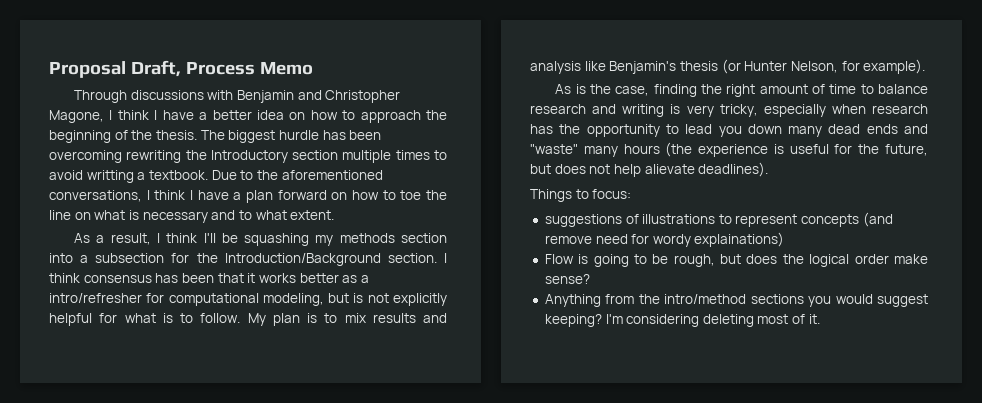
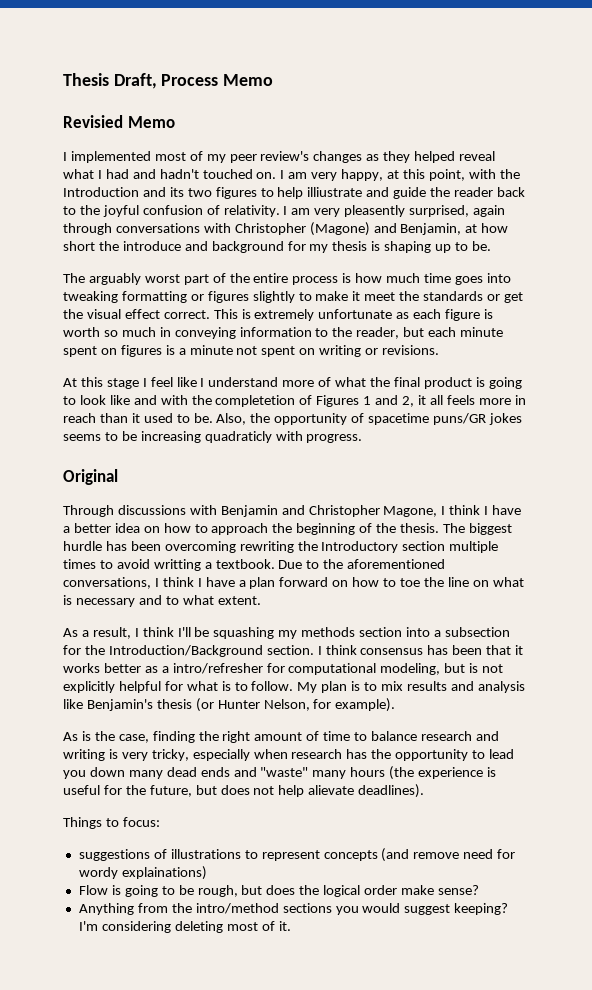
- Proposal Draft, Process Memo
+ Thesis Draft, Process Memo
+ Revisied Memo
+ I implemented most of my peer review's changes as they helped reveal what I had and hadn't touched on. I am very happy, at this point, with the Introduction and its two figures to help illiustrate and guide the reader back to the joyful confusion of relativity. I am very pleasently surprised, again through conversations with Christopher (Magone) and Benjamin, at how short the introduce and background for my thesis is shaping up to be.
+ The arguably worst part of the entire process is how much time goes into tweaking formatting or figures slightly to make it meet the standards or get the visual effect correct. This is extremely unfortunate as each figure is worth so much in conveying information to the reader, but each minute spent on figures is a minute not spent on writing or revisions.
+ At this stage I feel like I understand more of what the final product is going to look like and with the completetion of Figures 1 and 2, it all feels more in reach than it used to be. Also, the opportunity of spacetime puns/GR jokes seems to be increasing quadraticly with progress.
+ Original

